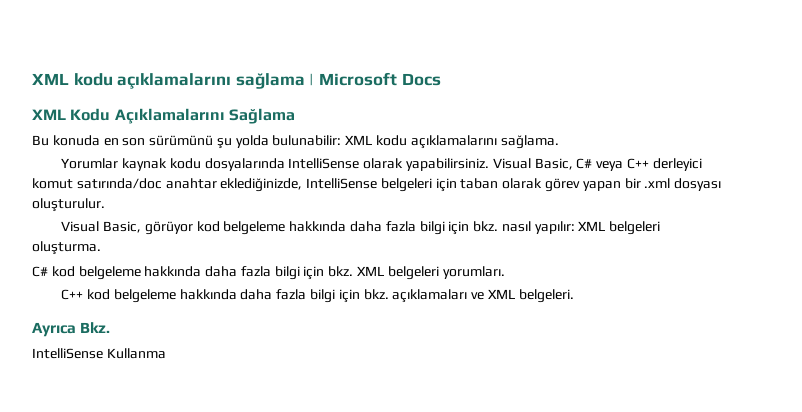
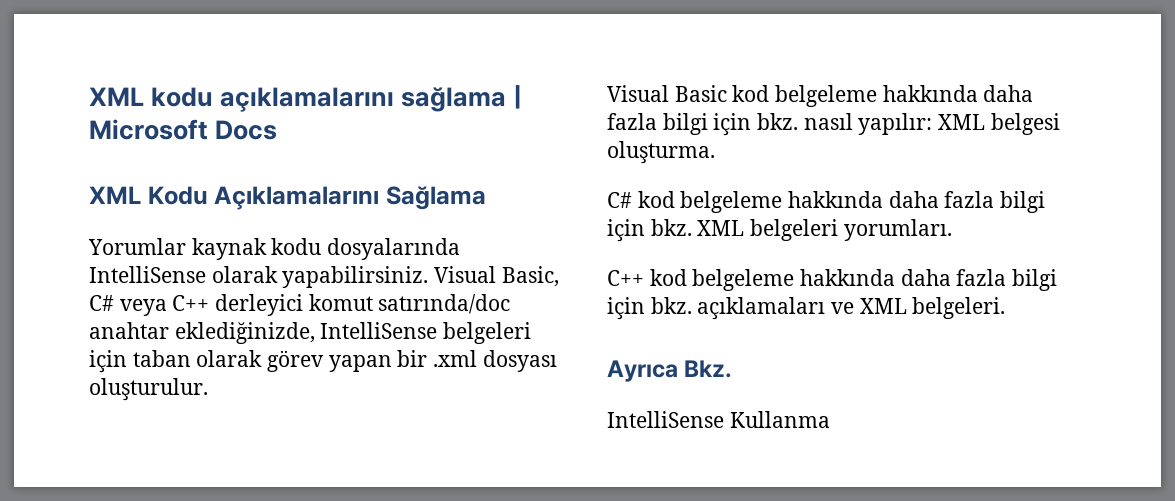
- Bu konuda en son sürümünü şu yolda bulunabilir: XML kodu açıklamalarını sağlama.
- Visual Basic, görüyor kod belgeleme hakkında daha fazla bilgi için bkz. nasıl yapılır: XML belgeleri oluşturma.
+ Visual Basic kod belgeleme hakkında daha fazla bilgi için bkz. nasıl yapılır: XML belgesi oluşturma.

